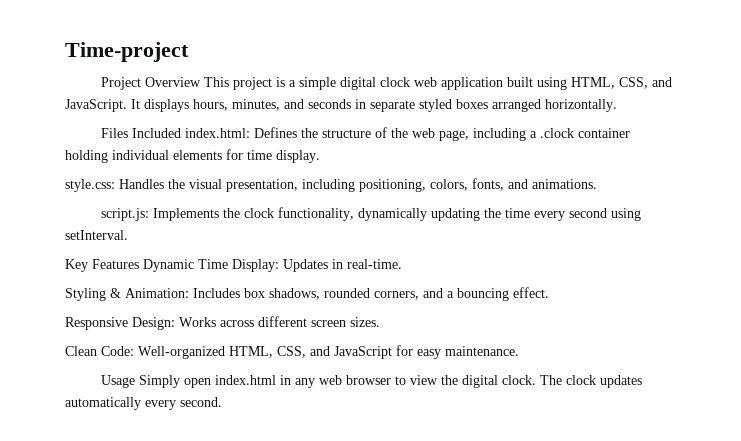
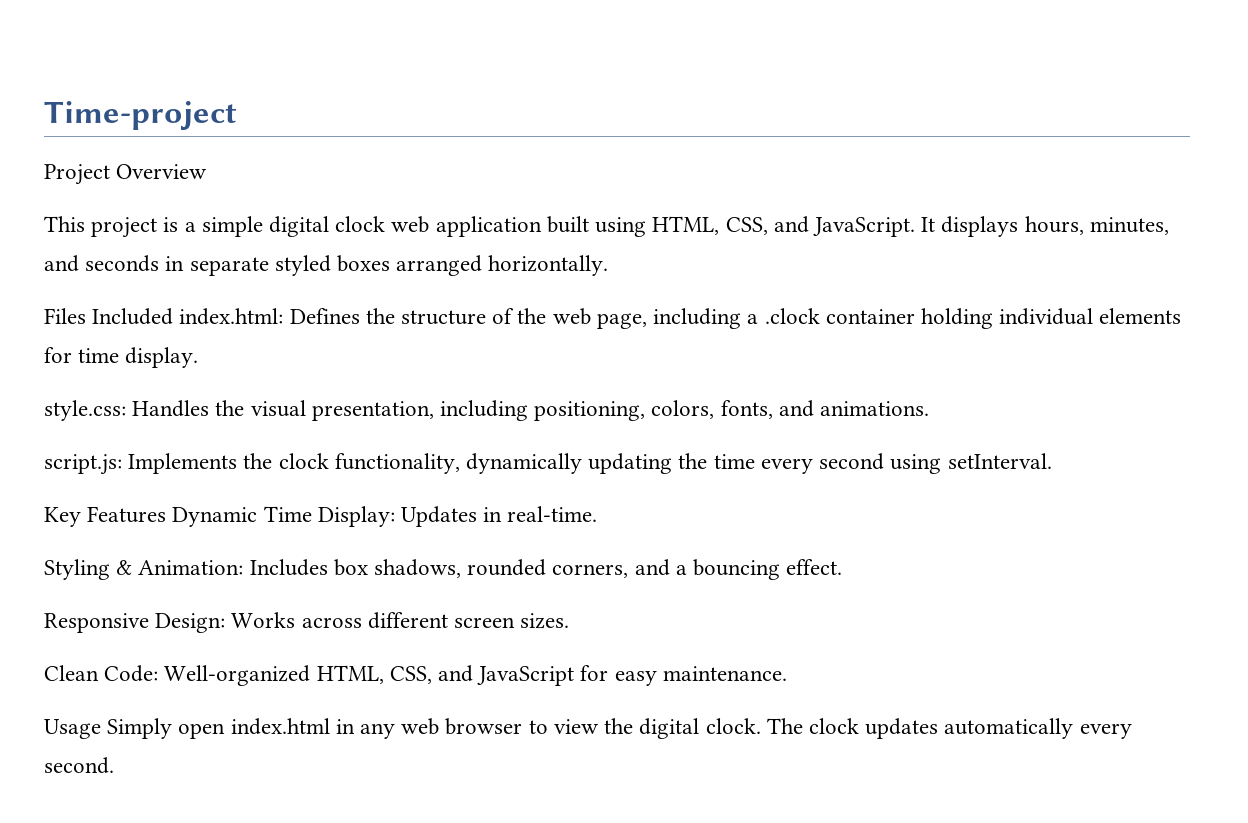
- Project Overview This project is a simple digital clock web application built using HTML, CSS, and JavaScript.
+ Project Overview
+ This project is a simple digital clock web application built using HTML, CSS, and JavaScript.

